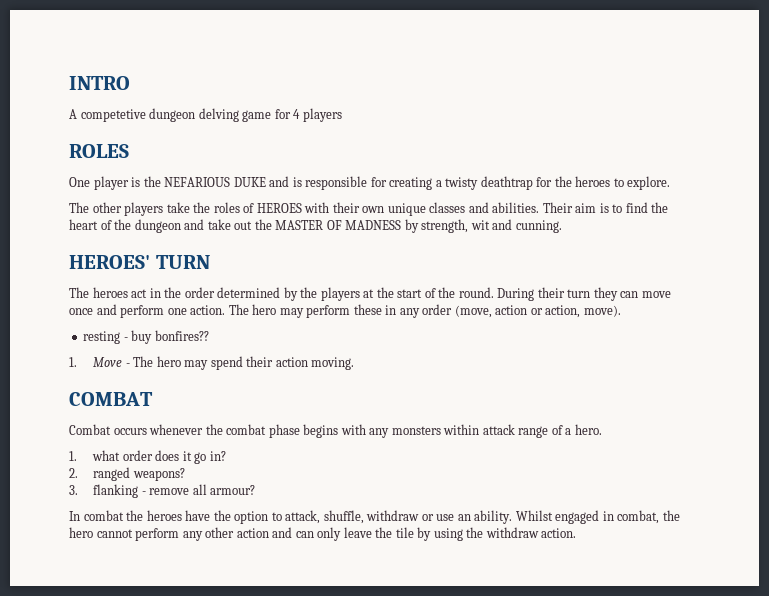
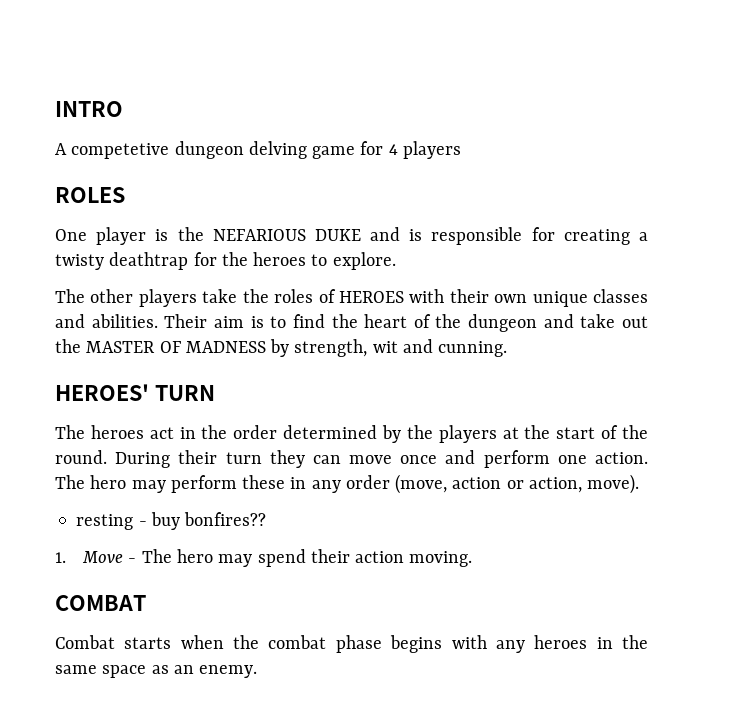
- Combat occurs whenever the combat phase begins with any monsters within attack range of a hero.
- 1. what order does it go in?
- 2. ranged weapons?
- 3. flanking - remove all armour?
- In combat the heroes have the option to attack, shuffle, withdraw or use an ability. Whilst engaged in combat, the hero cannot perform any other action and can only leave the tile by using the withdraw action.
+ Combat starts when the combat phase begins with any heroes in the same space as an enemy.

